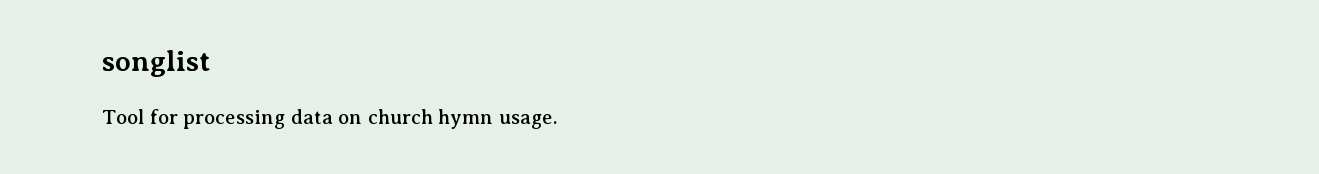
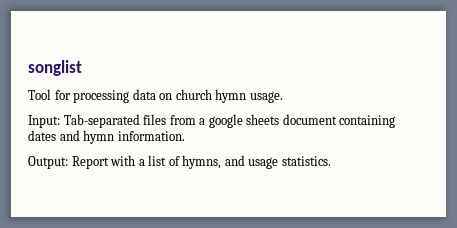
+ Input: Tab-separated files from a google sheets document containing dates and hymn information.
+ Output: Report with a list of hymns, and usage statistics.

